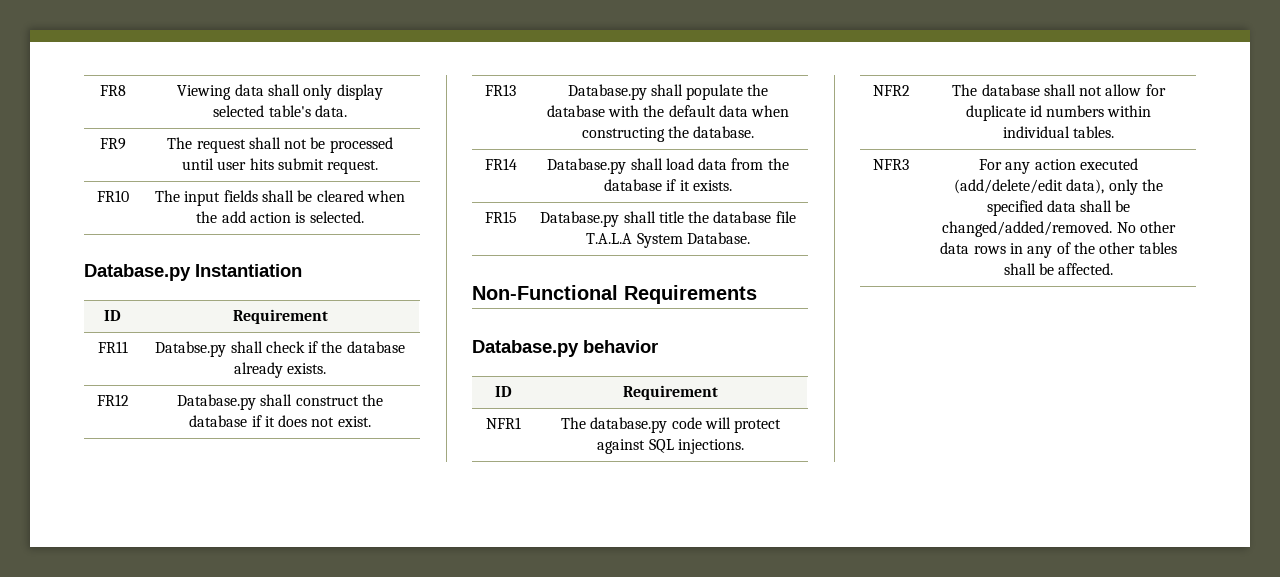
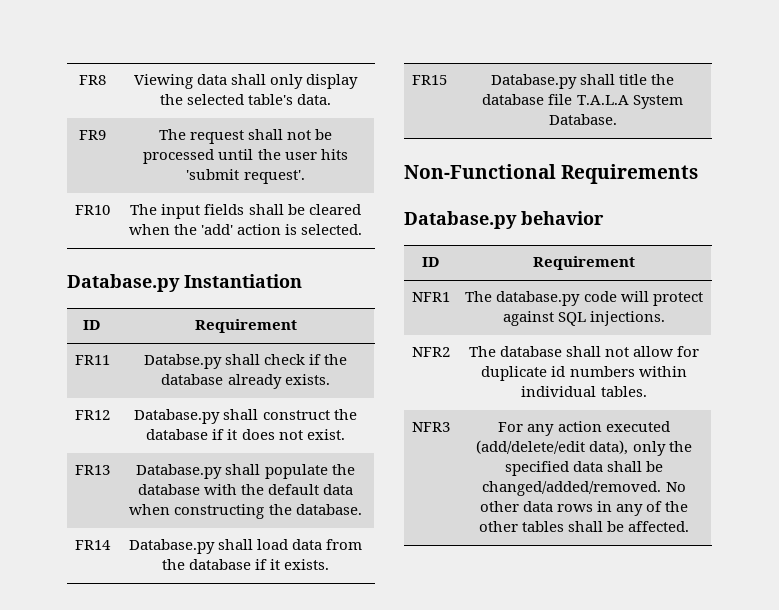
- FR8 | Viewing data shall only display selected table's data.
+ FR8 | Viewing data shall only display the selected table's data.
- FR9 | The request shall not be processed until user hits submit request.
+ FR9 | The request shall not be processed until the user hits 'submit request'.
- FR10 | The input fields shall be cleared when the add action is selected.
+ FR10 | The input fields shall be cleared when the 'add' action is selected.

